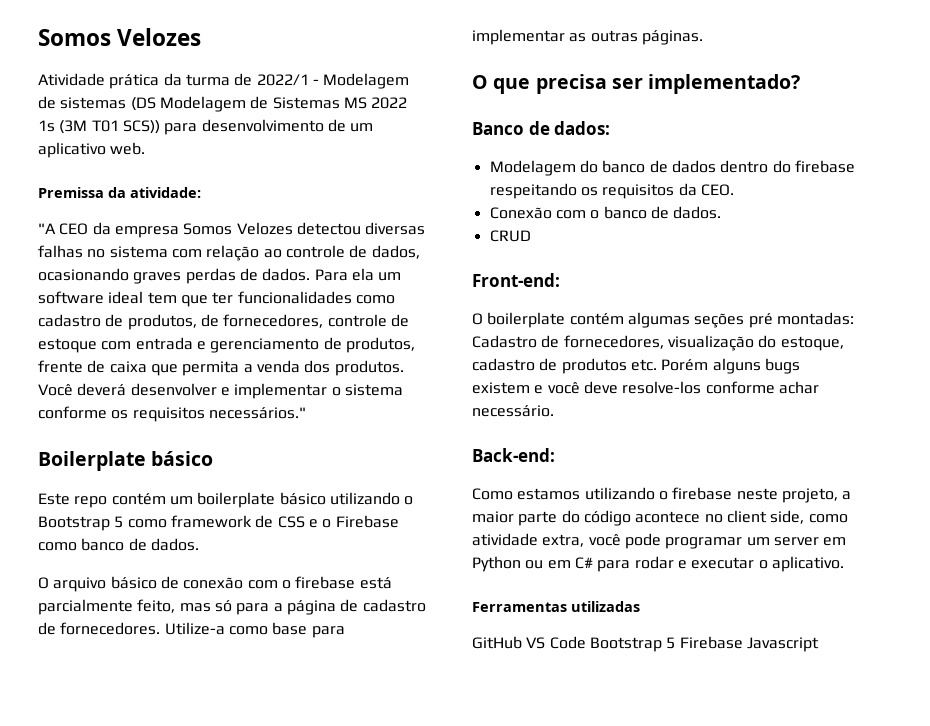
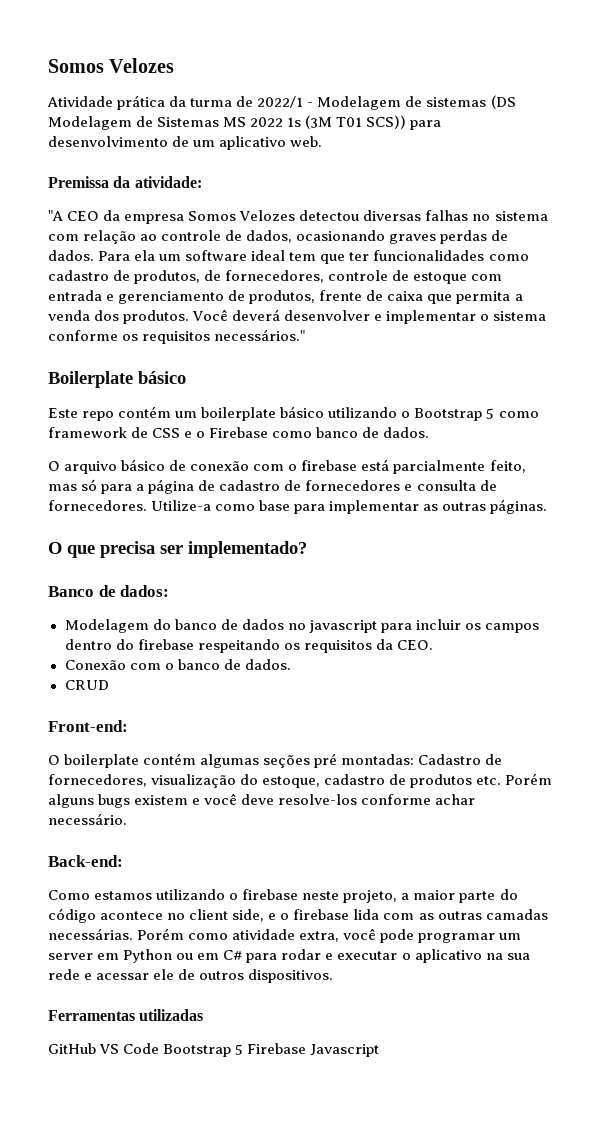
- O arquivo básico de conexão com o firebase está parcialmente feito, mas só para a página de cadastro de fornecedores.
+ O arquivo básico de conexão com o firebase está parcialmente feito, mas só para a página de cadastro de fornecedores e consulta de fornecedores.
- Modelagem do banco de dados dentro do firebase respeitando os requisitos da CEO.
+ Modelagem do banco de dados no javascript para incluir os campos dentro do firebase respeitando os requisitos da CEO.
- Como estamos utilizando o firebase neste projeto, a maior parte do código acontece no client side, como atividade extra, você pode programar um server em Python ou em C# para rodar e executar o aplicativo.
+ Como estamos utilizando o firebase neste projeto, a maior parte do código acontece no client side, e o firebase lida com as outras camadas necessárias. Porém como atividade extra, você pode programar um server em Python ou em C# para rodar e executar o aplicativo na sua rede e acessar ele de outros dispositivos.

